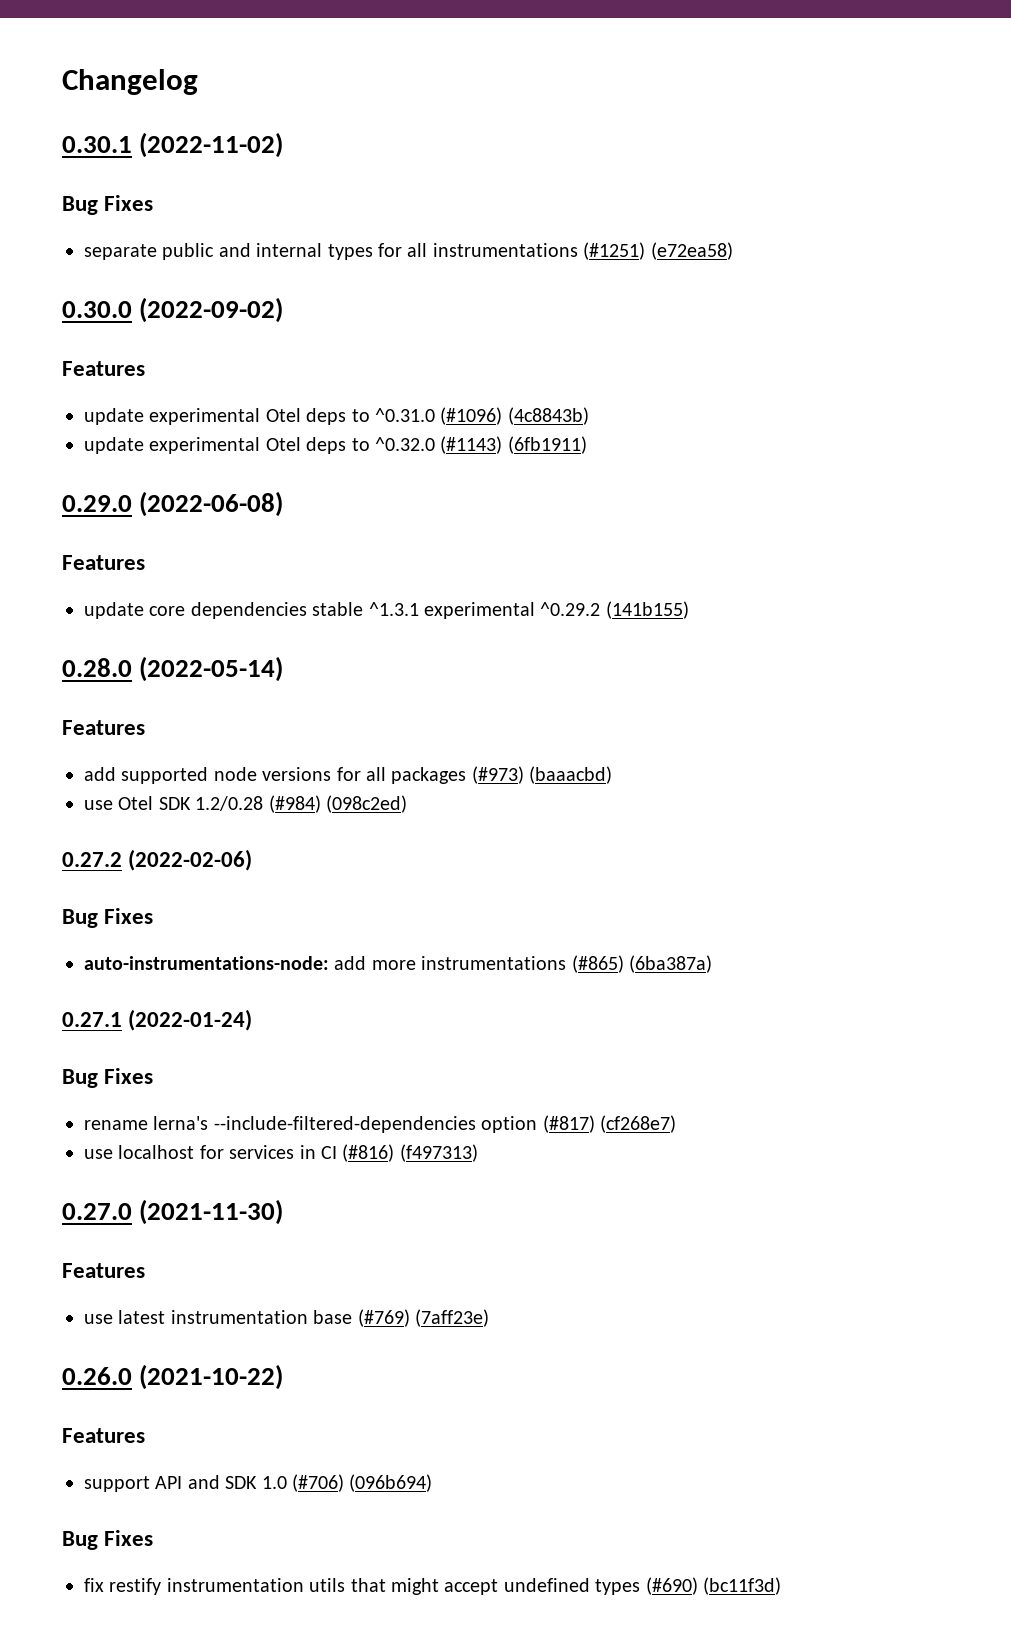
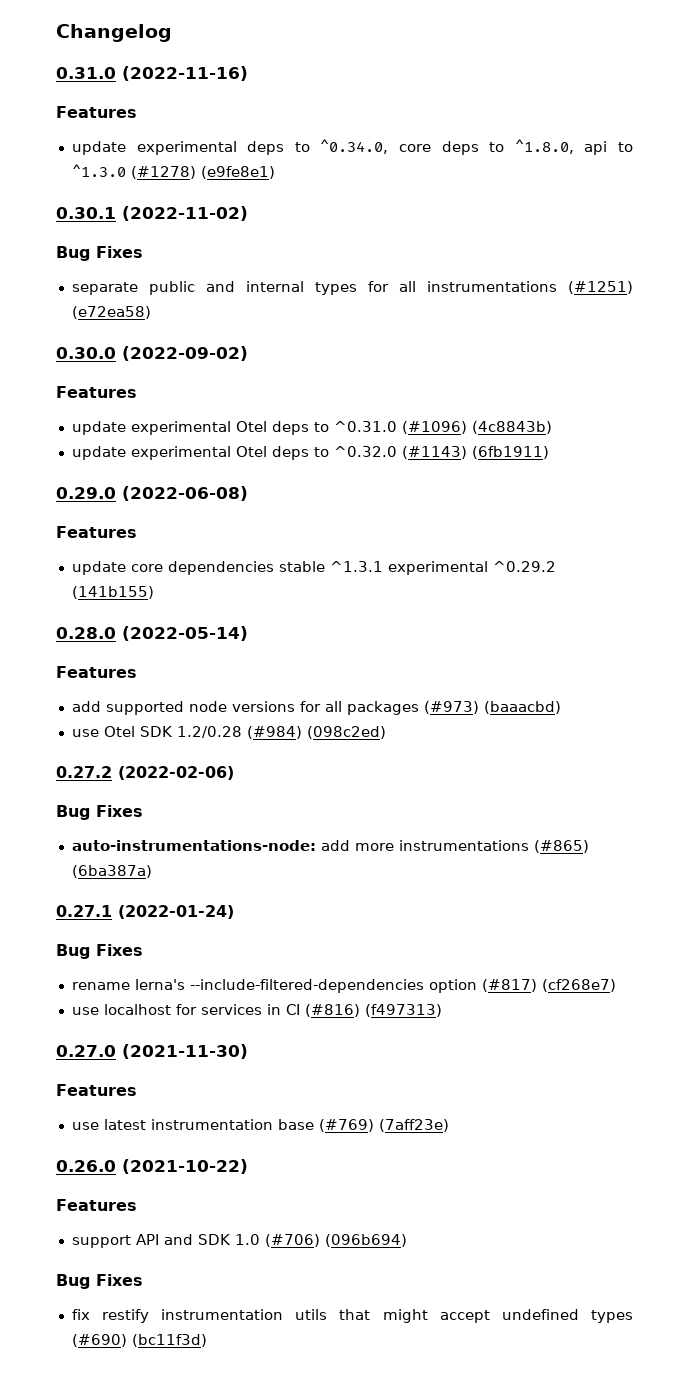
+ 0.31.0 (2022-11-16)
+ Features
+ update experimental deps to ^0.34.0, core deps to ^1.8.0, api to ^1.3.0 (#1278) (e9fe8e1)

